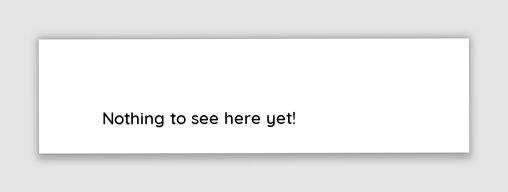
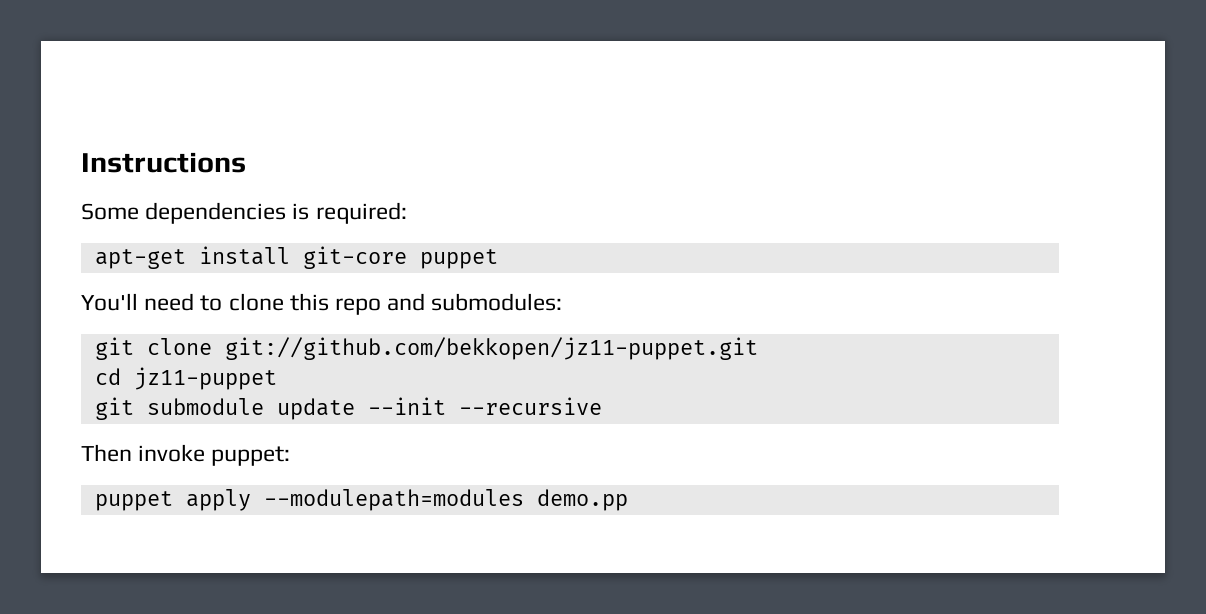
- Nothing to see here yet!
+ Instructions
+ Some dependencies is required:
+ apt-get install git-core puppet
+ You'll need to clone this repo and submodules:
+ git clone git://github.com/bekkopen/jz11-puppet.git
+ cd jz11-puppet
+ git submodule update --init --recursive
+ Then invoke puppet:
+ puppet apply --modulepath=modules demo.pp

